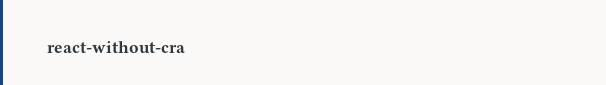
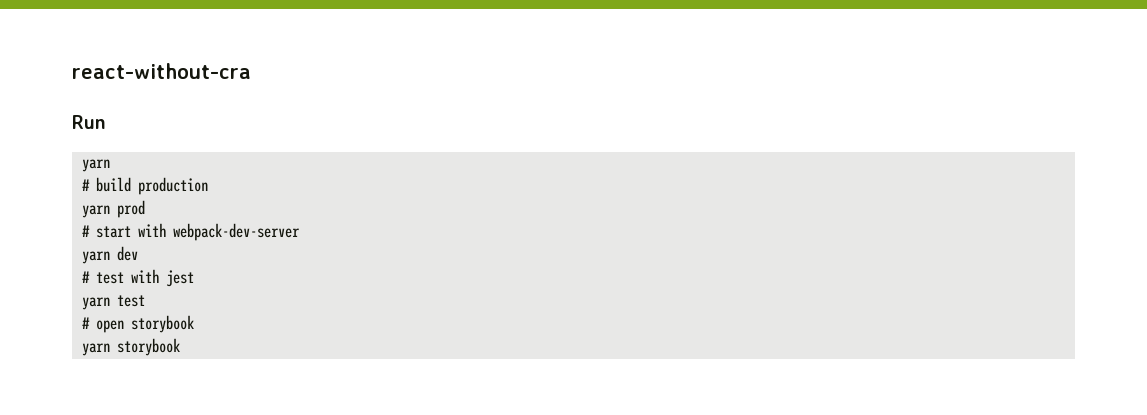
+ Run
+ yarn
+ # build production
+ yarn prod
+ # start with webpack-dev-server
+ yarn dev
+ # test with jest
+ yarn test
+ # open storybook
+ yarn storybook

